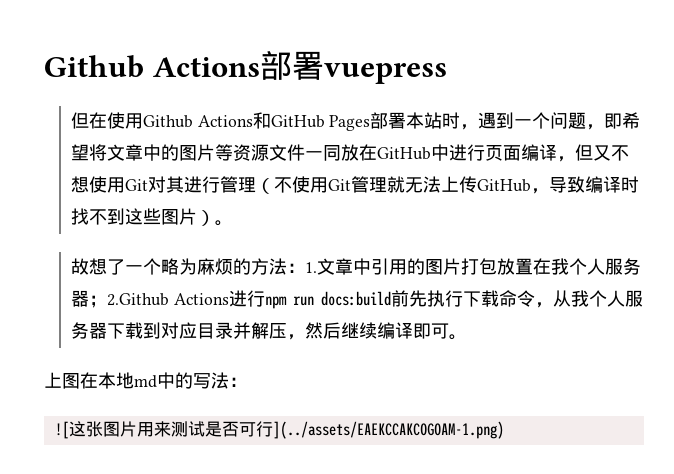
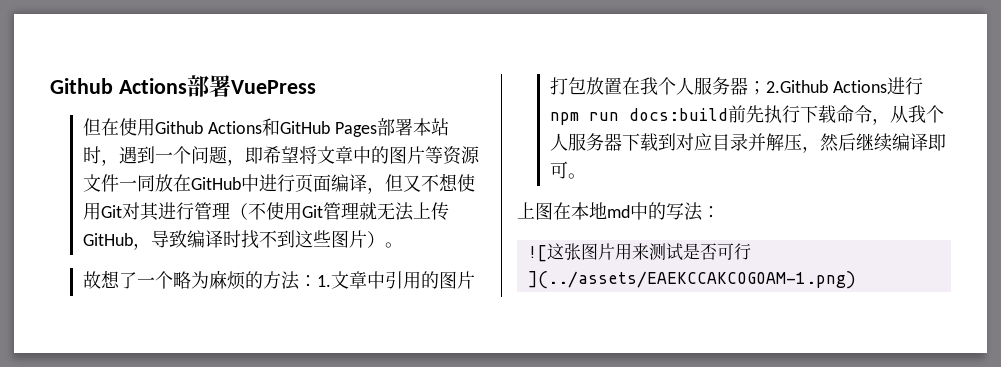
- Github Actions部署vuepress
+ Github Actions部署VuePress

